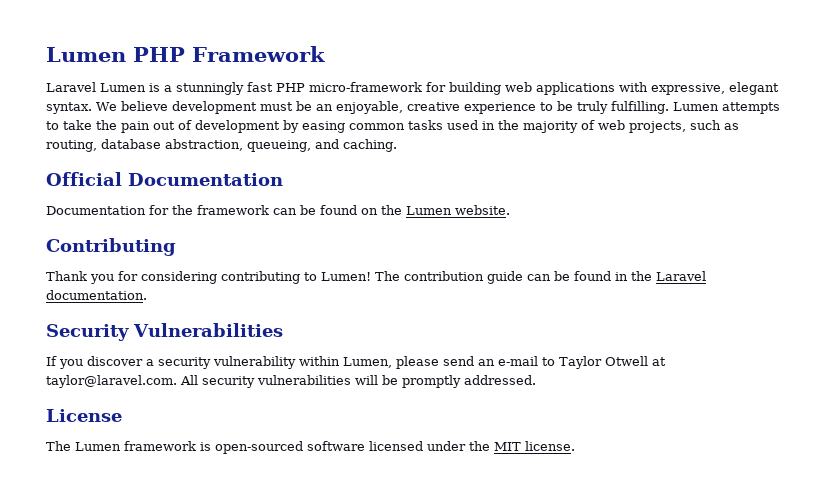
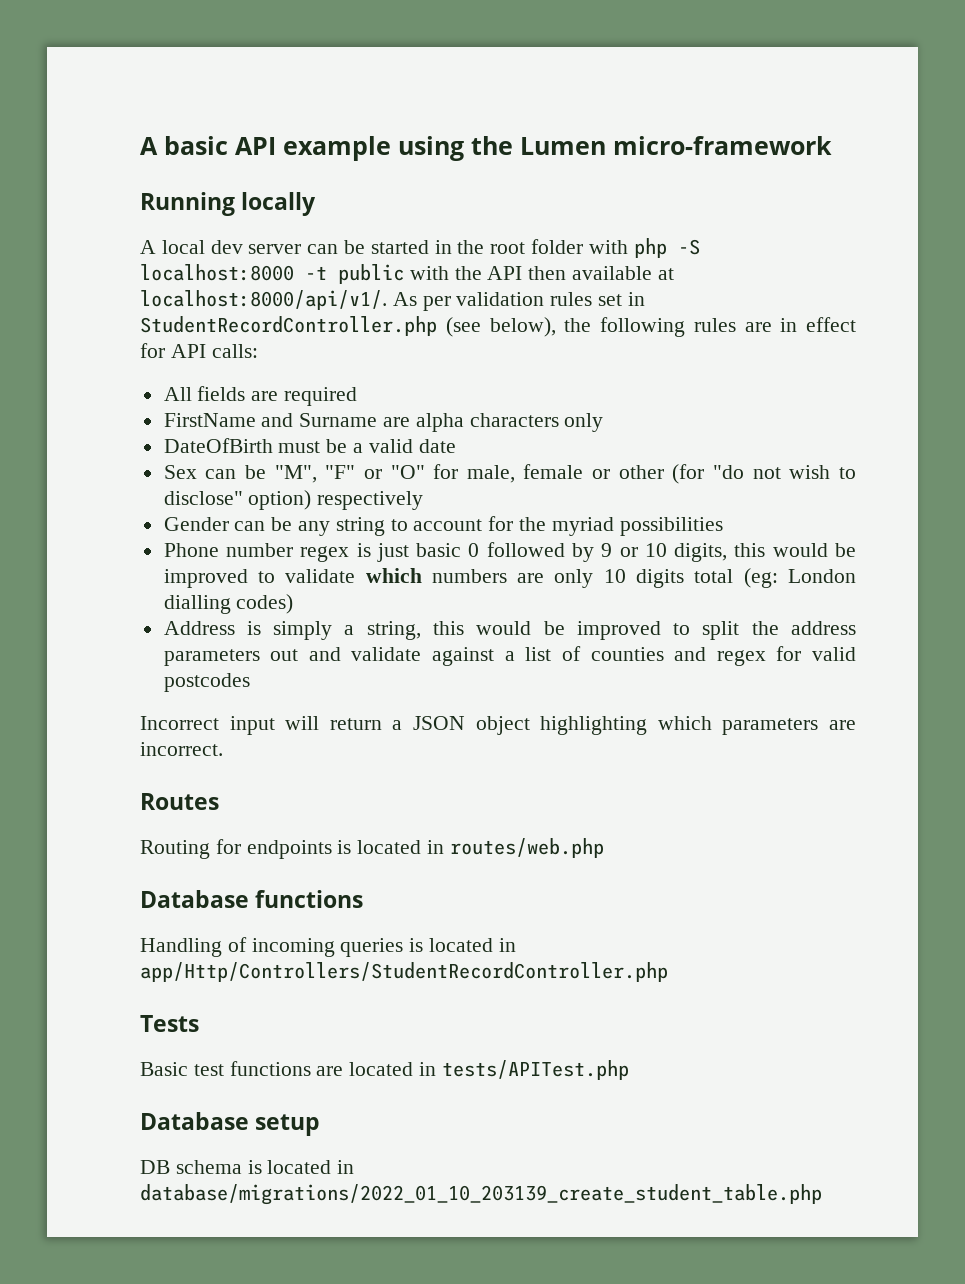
- Lumen PHP Framework
- Laravel Lumen is a stunningly fast PHP micro-framework for building web applications with expressive, elegant syntax. We believe development must be an enjoyable, creative experience to be truly fulfilling. Lumen attempts to take the pain out of development by easing common tasks used in the majority of web projects, such as routing, database abstraction, queueing, and caching.
- Official Documentation
- Documentation for the framework can be found on the Lumen website.
- Contributing
- Thank you for considering contributing to Lumen! The contribution guide can be found in the Laravel documentation.
- Security Vulnerabilities
- If you discover a security vulnerability within Lumen, please send an e-mail to Taylor Otwell at taylor@laravel.com. All security vulnerabilities will be promptly addressed.
- License
- The Lumen framework is open-sourced software licensed under the MIT license.
+ A basic API example using the Lumen micro-framework
+ Running locally
+ A local dev server can be started in the root folder with php -S localhost:8000 -t public with the API then available at localhost:8000/api/v1/. As per validation rules set in StudentRecordController.php (see below), the following rules are in effect for API calls:
+ All fields are required
+ FirstName and Surname are alpha characters only
+ DateOfBirth must be a valid date
+ Sex can be "M", "F" or "O" for male, female or other (for "do not wish to disclose" option) respectively
+ Gender can be any string to account for the myriad possibilities
+ Phone number regex is just basic 0 followed by 9 or 10 digits, this would be improved to validate which numbers are only 10 digits total (eg: London dialling codes)
+ Address is simply a string, this would be improved to split the address parameters out and validate against a list of counties and regex for valid postcodes
+ Incorrect input will return a JSON object highlighting which parameters are incorrect.
+ Routes
+ Routing for endpoints is located in routes/web.php
+ Database functions
+ Handling of incoming queries is located in app/Http/Controllers/StudentRecordController.php
+ Tests
+ Basic test functions are located in tests/APITest.php
+ Database setup
+ DB schema is located in database/migrations/2022_01_10_203139_create_student_table.php

